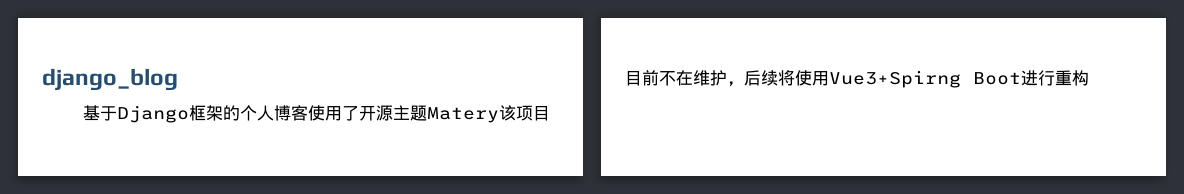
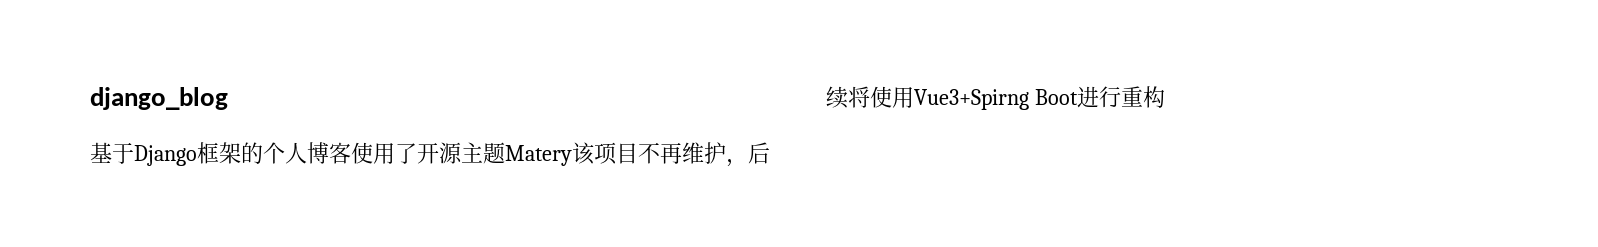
- 基于Django框架的个人博客使用了开源主题Matery该项目目前不在维护，后续将使用Vue3+Spirng Boot进行重构
+ 基于Django框架的个人博客使用了开源主题Matery该项目不再维护，后续将使用Vue3+Spirng Boot进行重构

